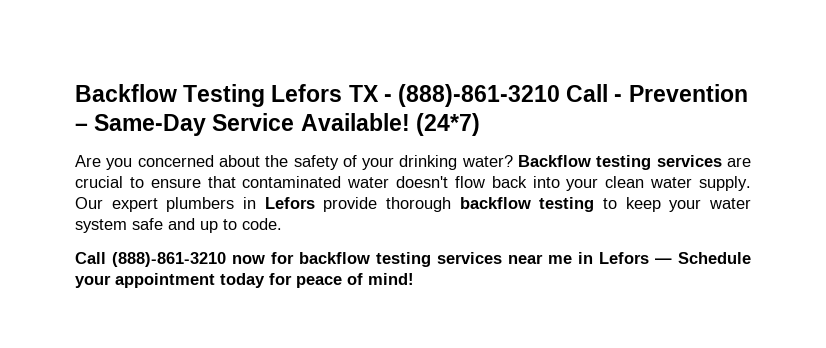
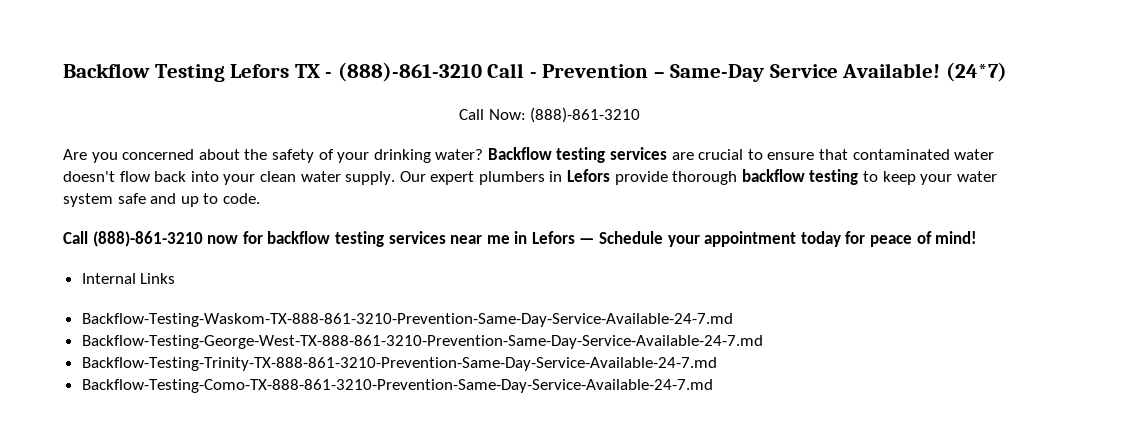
+ Call Now: (888)-861-3210
+ Internal Links
+ Backflow-Testing-Waskom-TX-888-861-3210-Prevention-Same-Day-Service-Available-24-7.md
+ Backflow-Testing-George-West-TX-888-861-3210-Prevention-Same-Day-Service-Available-24-7.md
+ Backflow-Testing-Trinity-TX-888-861-3210-Prevention-Same-Day-Service-Available-24-7.md
+ Backflow-Testing-Como-TX-888-861-3210-Prevention-Same-Day-Service-Available-24-7.md

